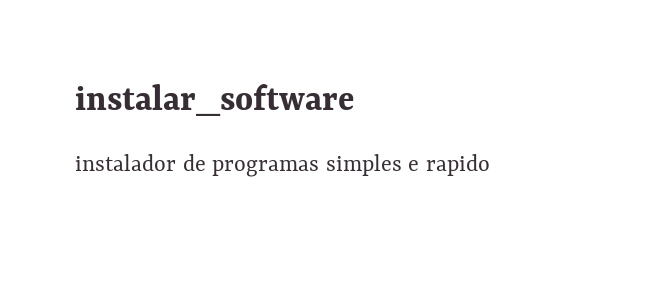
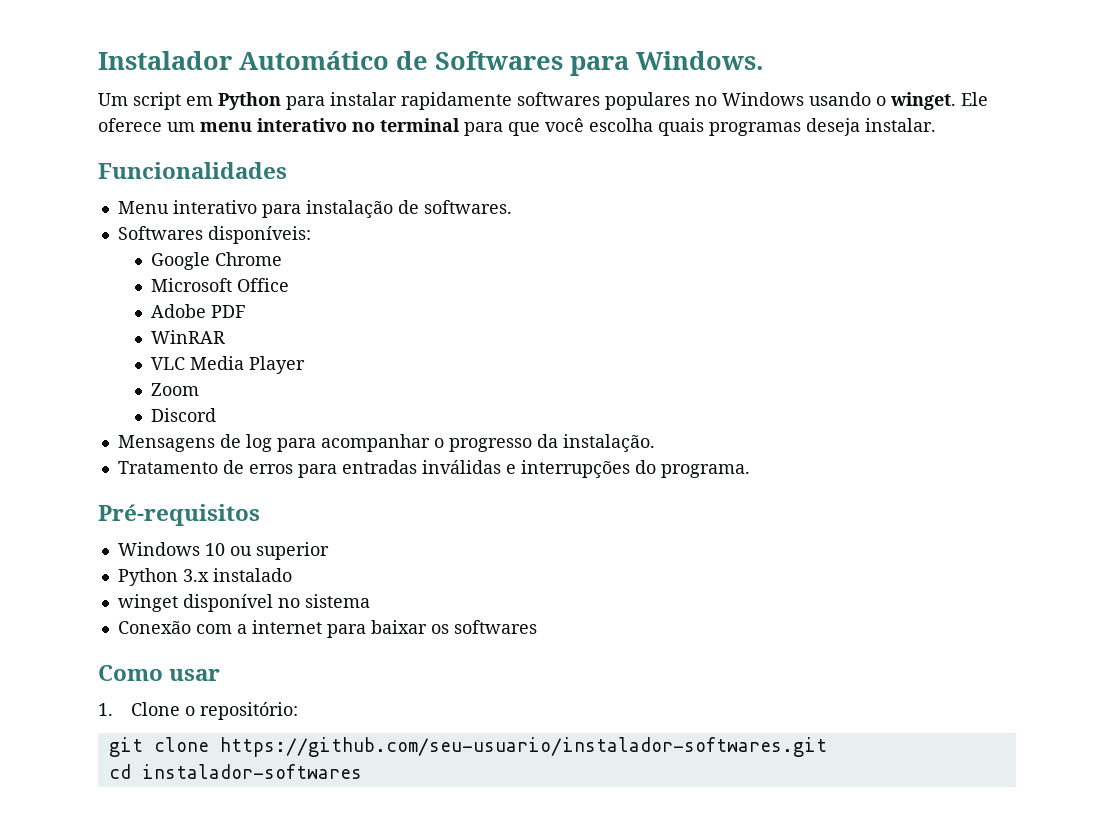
- instalar_software
- instalador de programas simples e rapido
+ Instalador Automático de Softwares para Windows.
+ Um script em Python para instalar rapidamente softwares populares no Windows usando o winget. Ele oferece um menu interativo no terminal para que você escolha quais programas deseja instalar.
+ Funcionalidades
+ Menu interativo para instalação de softwares.
+ Softwares disponíveis:
+ Google Chrome
+ Microsoft Office
+ Adobe PDF
+ WinRAR
+ VLC Media Player
+ Zoom
+ Discord
+ Mensagens de log para acompanhar o progresso da instalação.
+ Tratamento de erros para entradas inválidas e interrupções do programa.
+ Pré-requisitos
+ Windows 10 ou superior
+ Python 3.x instalado
+ winget disponível no sistema
+ Conexão com a internet para baixar os softwares
+ Como usar
+ 1. Clone o repositório:
+ git clone https://github.com/seu-usuario/instalador-softwares.git
+ cd instalador-softwares

